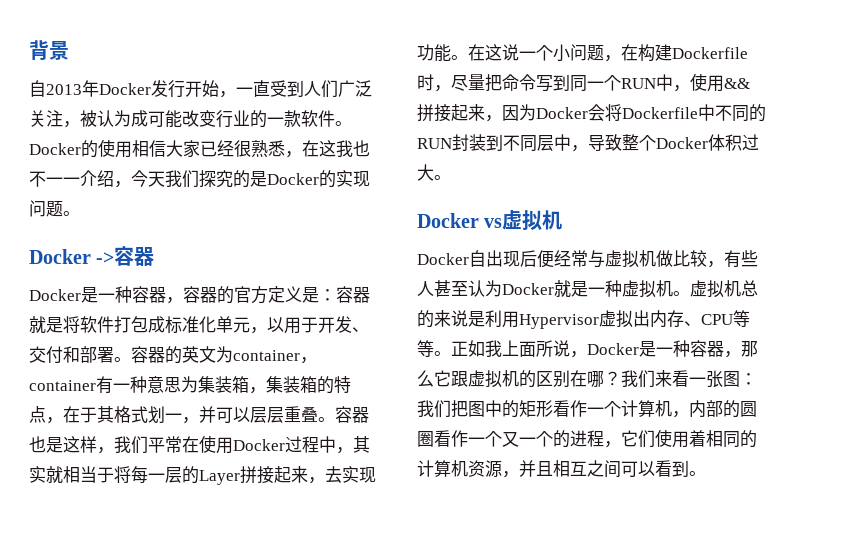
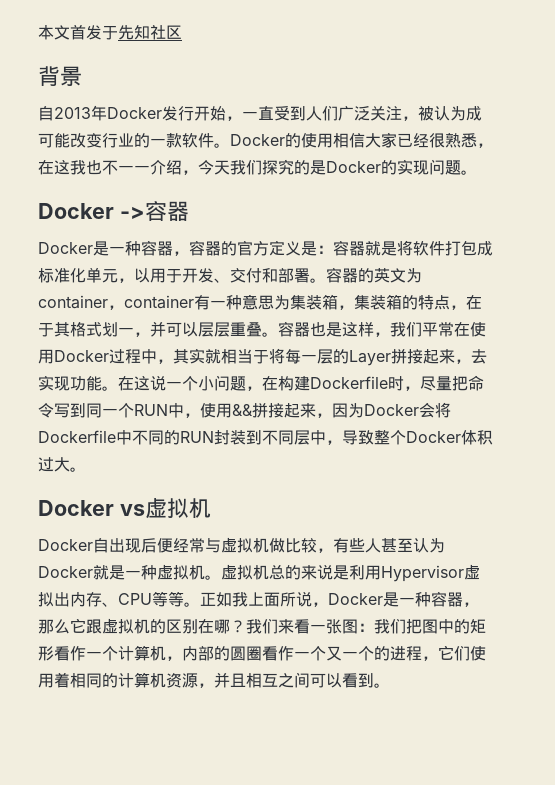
+ 本文首发于先知社区

